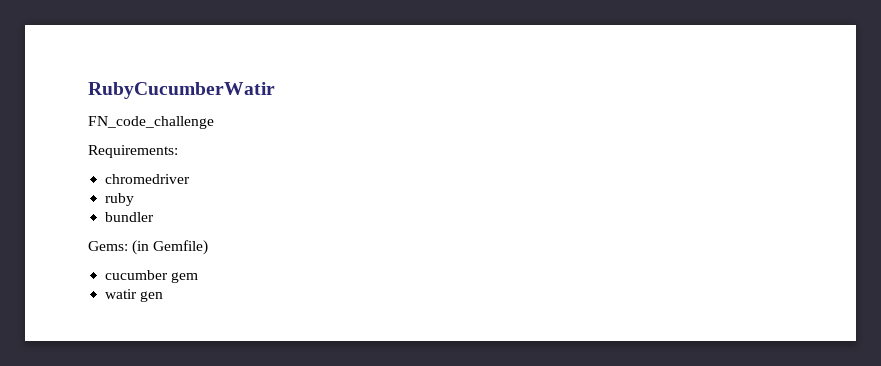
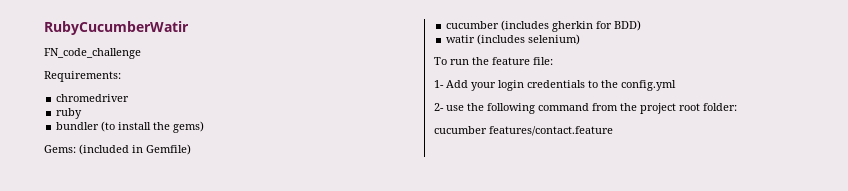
- bundler
+ bundler (to install the gems)
- Gems: (in Gemfile)
+ Gems: (included in Gemfile)
- cucumber gem
- watir gen
+ cucumber (includes gherkin for BDD)
+ watir (includes selenium)
+ To run the feature file:
+ 1- Add your login credentials to the config.yml
+ 2- use the following command from the project root folder:
+ cucumber features/contact.feature

